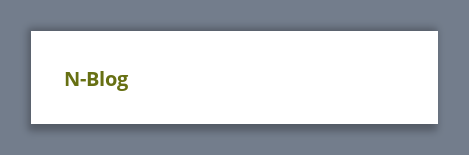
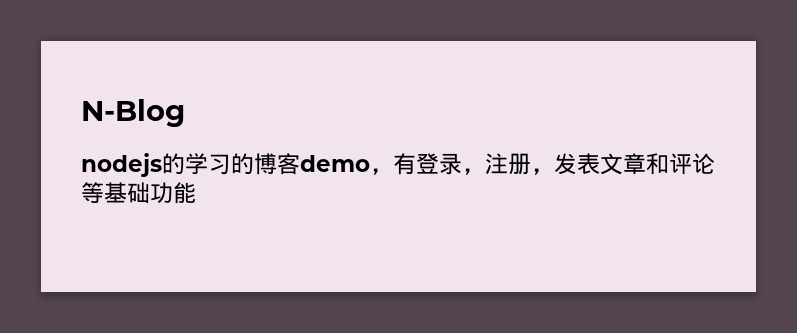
+ nodejs的学习的博客demo，有登录，注册，发表文章和评论等基础功能

